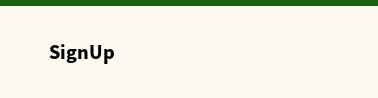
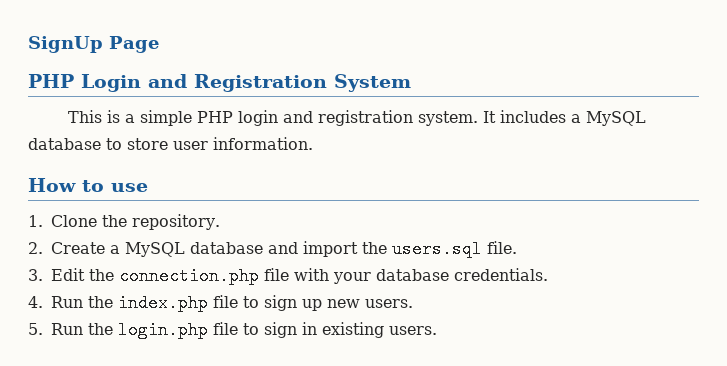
- SignUp
+ SignUp Page
+ PHP Login and Registration System
+ This is a simple PHP login and registration system. It includes a MySQL database to store user information.
+ How to use
+ 1. Clone the repository.
+ 2. Create a MySQL database and import the users.sql file.
+ 3. Edit the connection.php file with your database credentials.
+ 4. Run the index.php file to sign up new users.
+ 5. Run the login.php file to sign in existing users.

